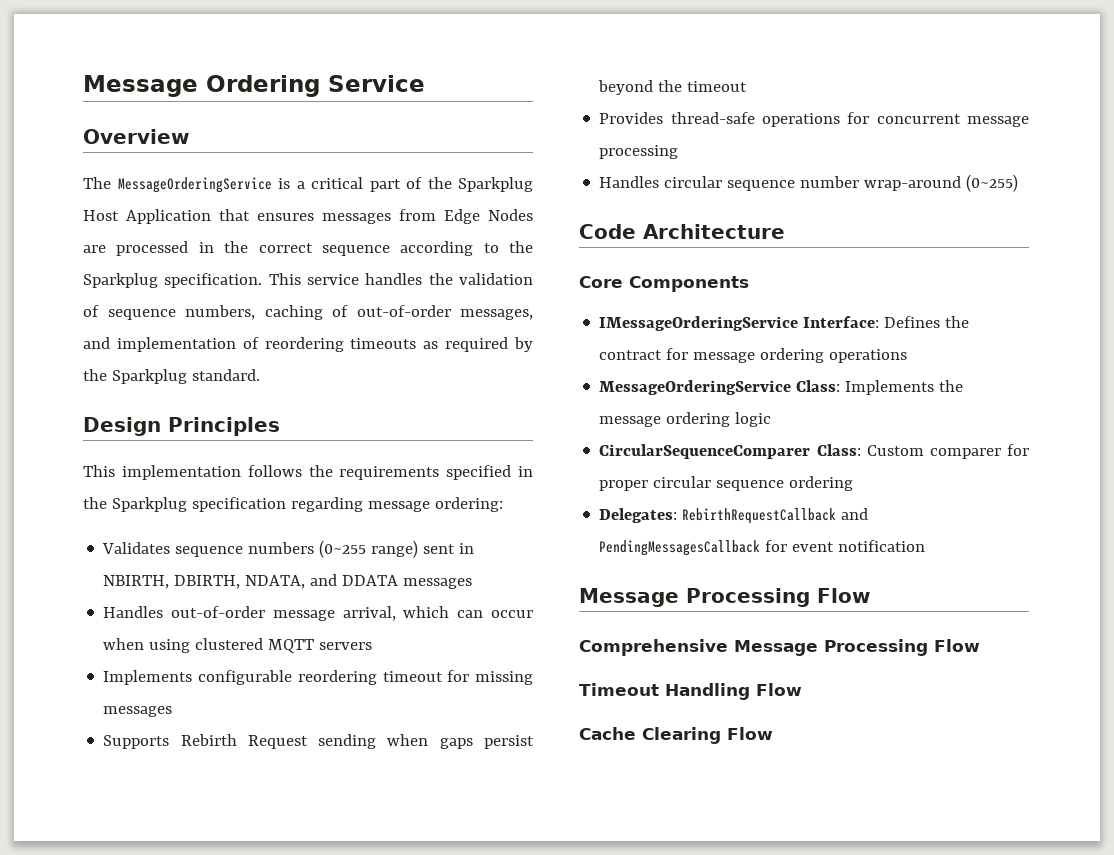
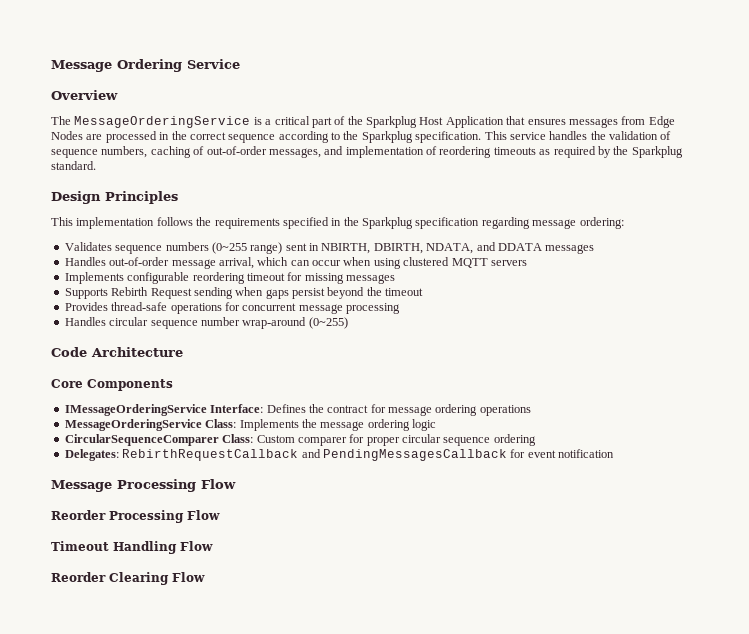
- Comprehensive Message Processing Flow
+ Reorder Processing Flow
- Cache Clearing Flow
+ Reorder Clearing Flow

